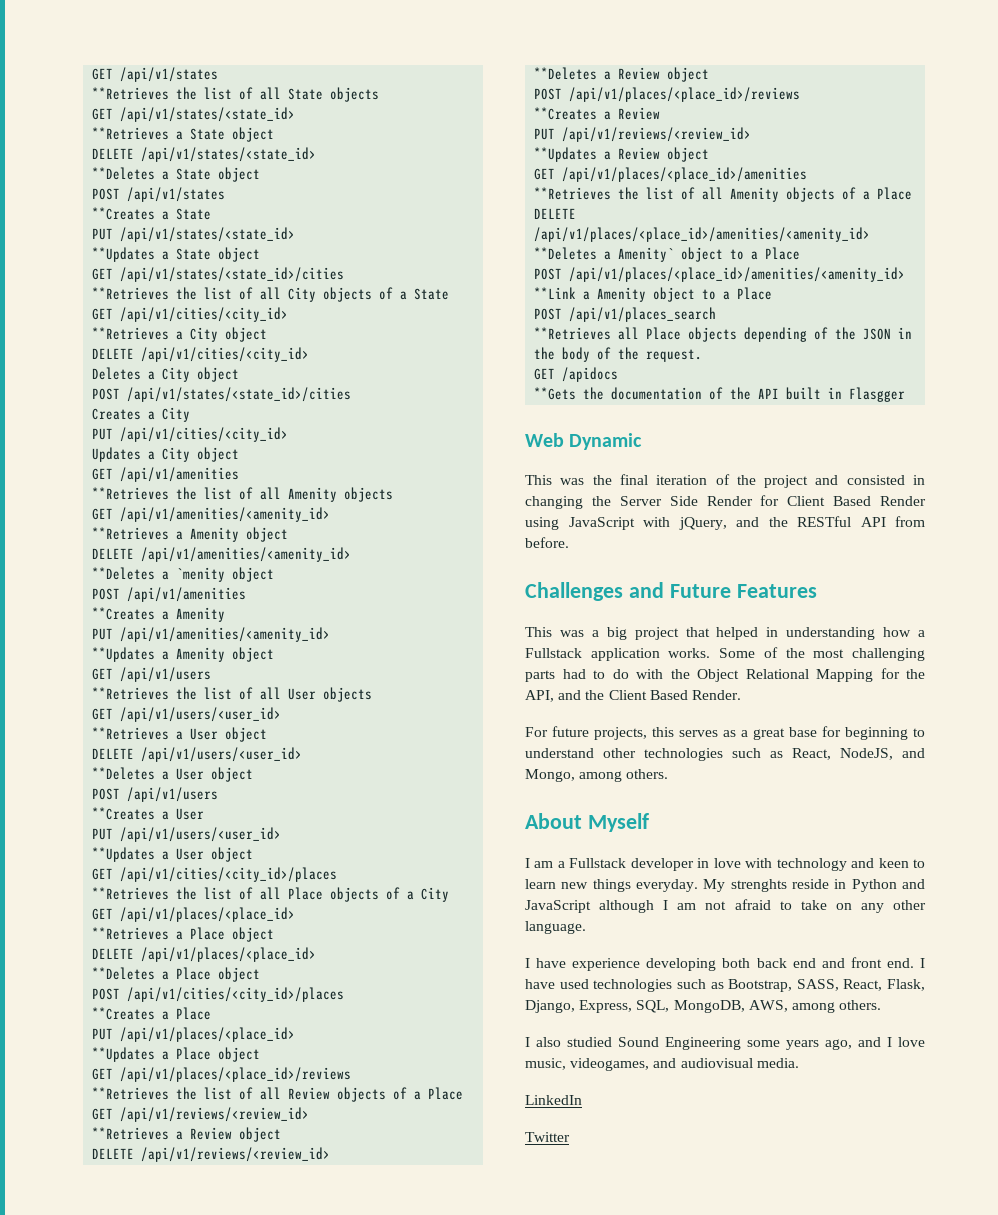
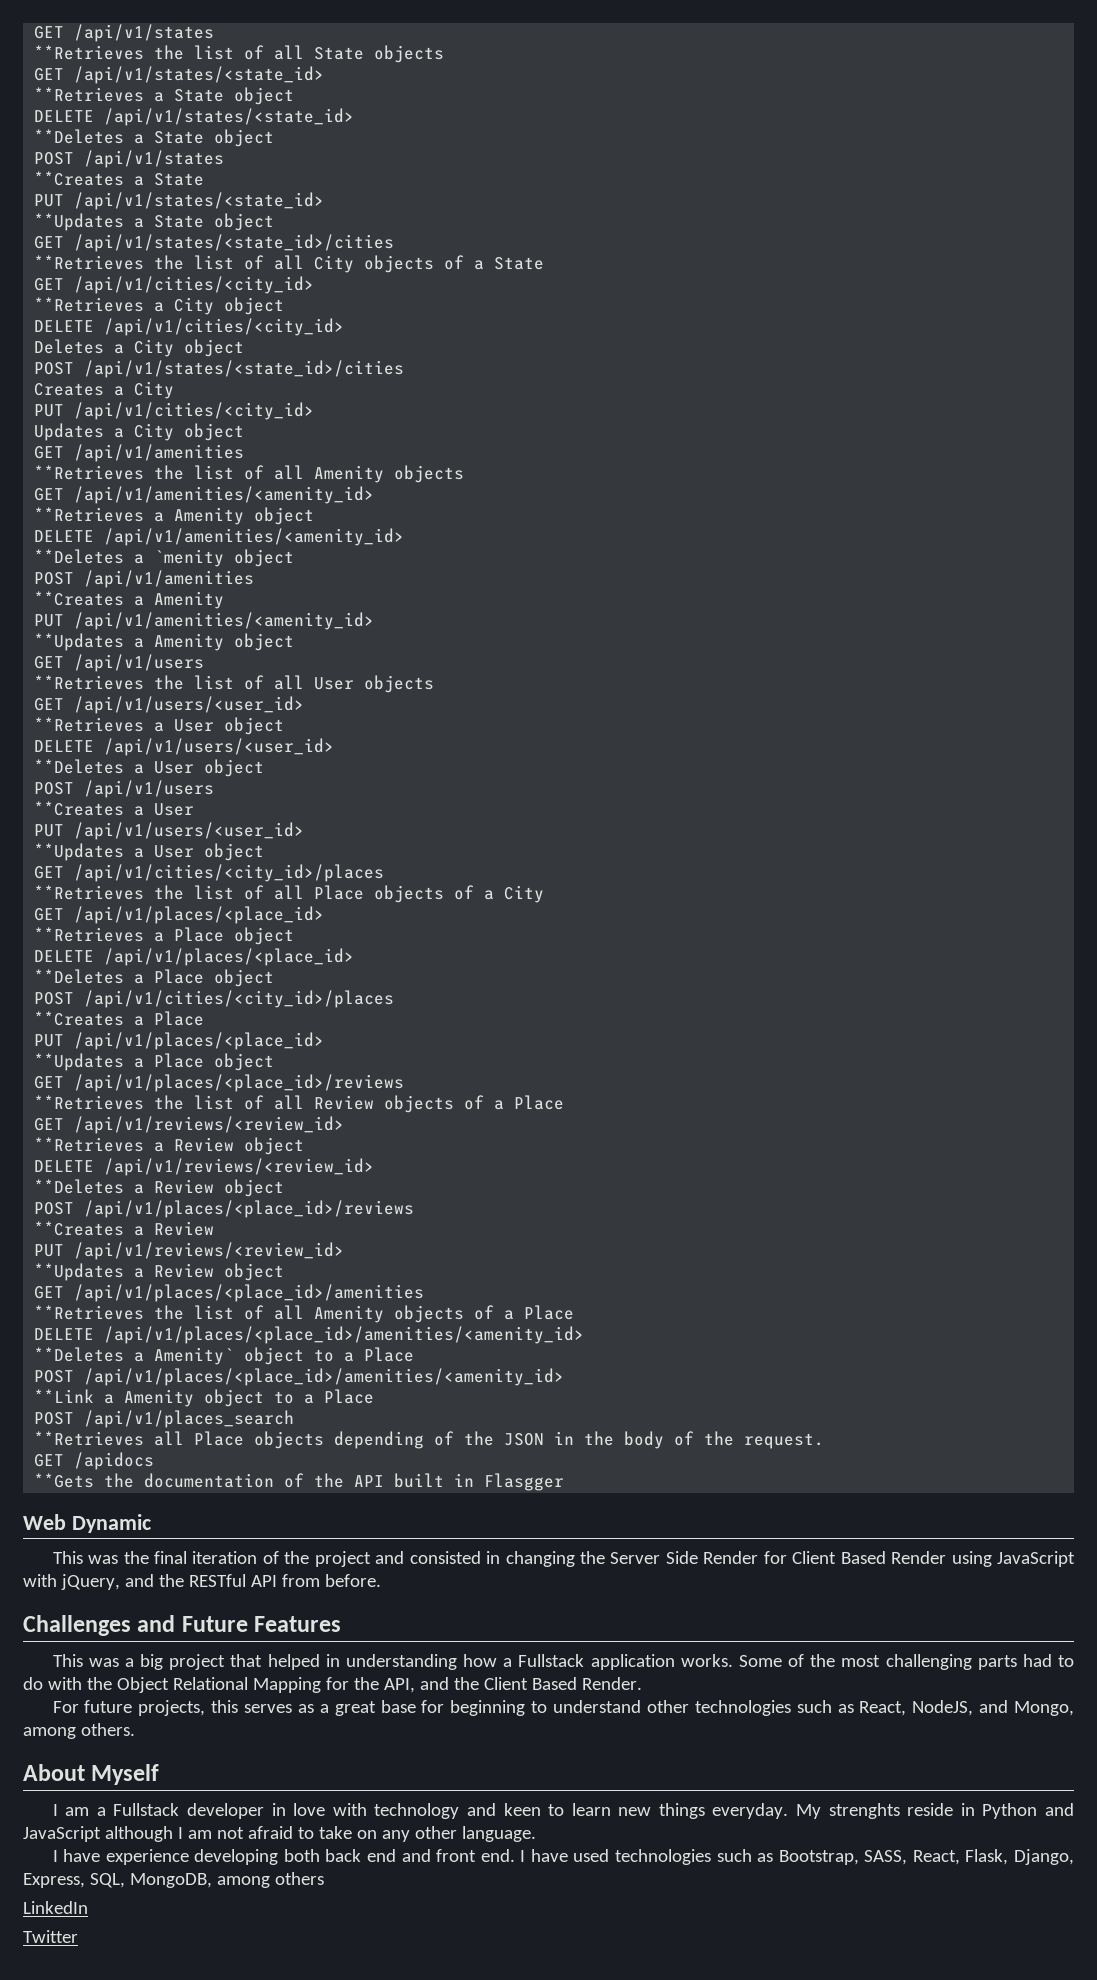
- I have used technologies such as Bootstrap, SASS, React, Flask, Django, Express, SQL, MongoDB, AWS, among others.
- I also studied Sound Engineering some years ago, and I love music, videogames, and audiovisual media.
+ I have used technologies such as Bootstrap, SASS, React, Flask, Django, Express, SQL, MongoDB, among others

